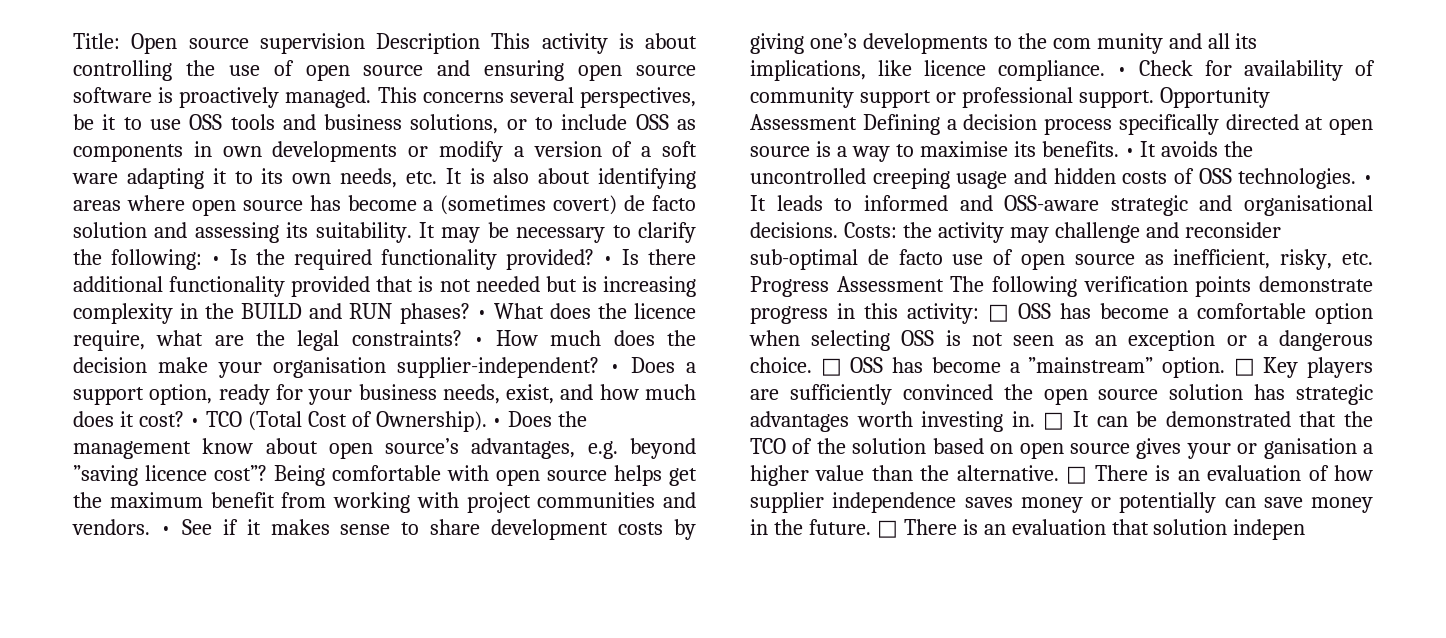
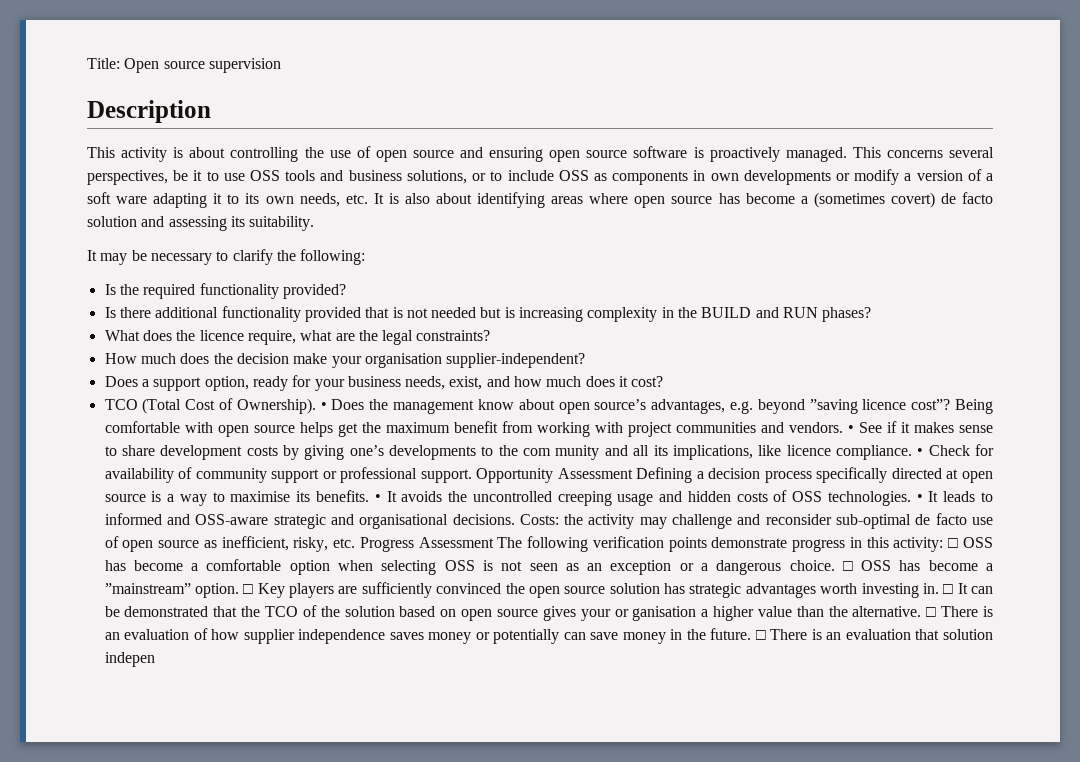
- Title: Open source supervision Description This activity is about controlling the use of open source and ensuring open source software is proactively managed.
+ Title: Open source supervision
+ Description
+ This activity is about controlling the use of open source and ensuring open source software is proactively managed.
- This concerns several perspectives, be it to use OSS tools and business solutions, or to include OSS as components in own developments or modify a version of a soft ware adapting it to its own needs, etc. It is also about identifying areas where open source has become a (sometimes covert) de facto solution and assessing its suitability. It may be necessary to clarify the following: • Is the required functionality provided? • Is there additional functionality provided that is not needed but is increasing complexity in the BUILD and RUN phases? • What does the licence require, what are the legal constraints? • How much does the decision make your organisation supplier-independent? • Does a support option, ready for your business needs, exist, and how much does it cost? • TCO (Total Cost of Ownership).
+ This concerns several perspectives, be it to use OSS tools and business solutions, or to include OSS as components in own developments or modify a version of a soft ware adapting it to its own needs, etc. It is also about identifying areas where open source has become a (sometimes covert) de facto solution and assessing its suitability.
+ It may be necessary to clarify the following:
+ Is the required functionality provided?
+ Is there additional functionality provided that is not needed but is increasing complexity in the BUILD and RUN phases?
+ What does the licence require, what are the legal constraints?
+ How much does the decision make your organisation supplier-independent?
+ Does a support option, ready for your business needs, exist, and how much does it cost?
+ TCO (Total Cost of Ownership).

